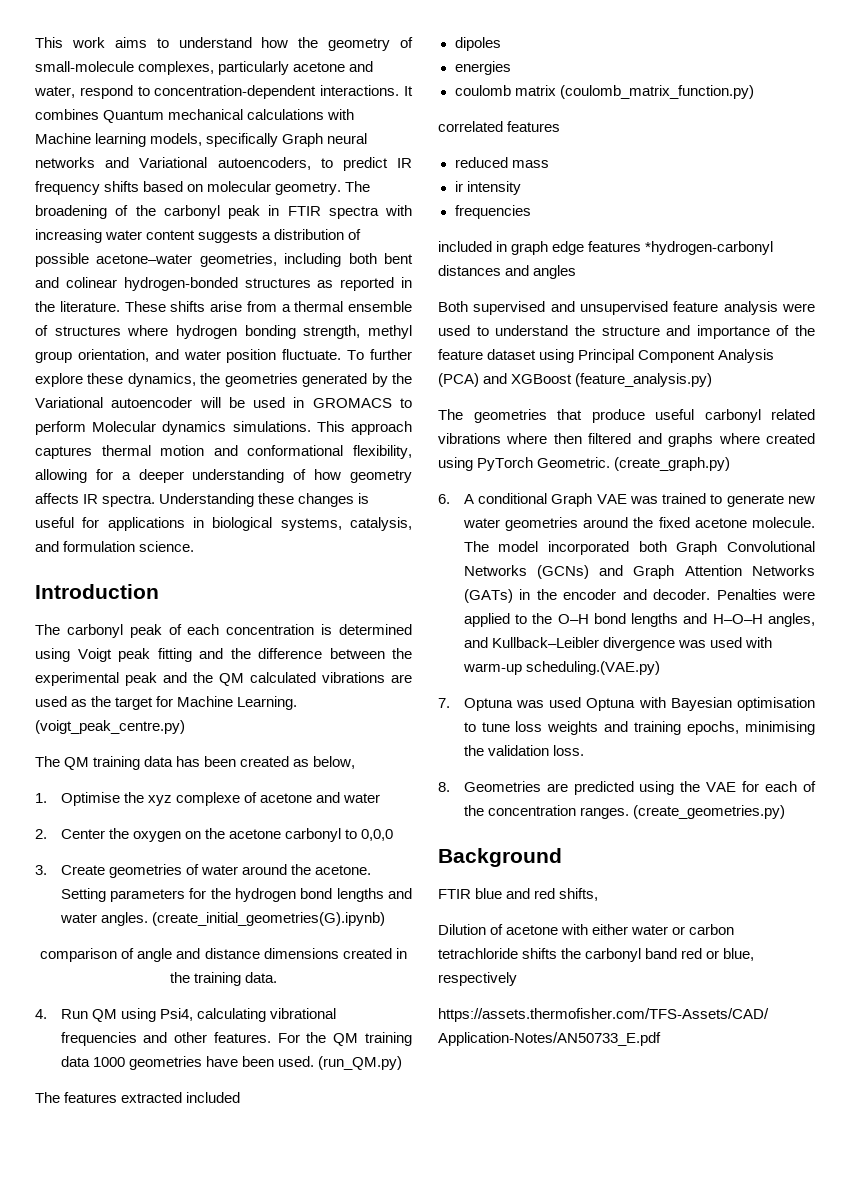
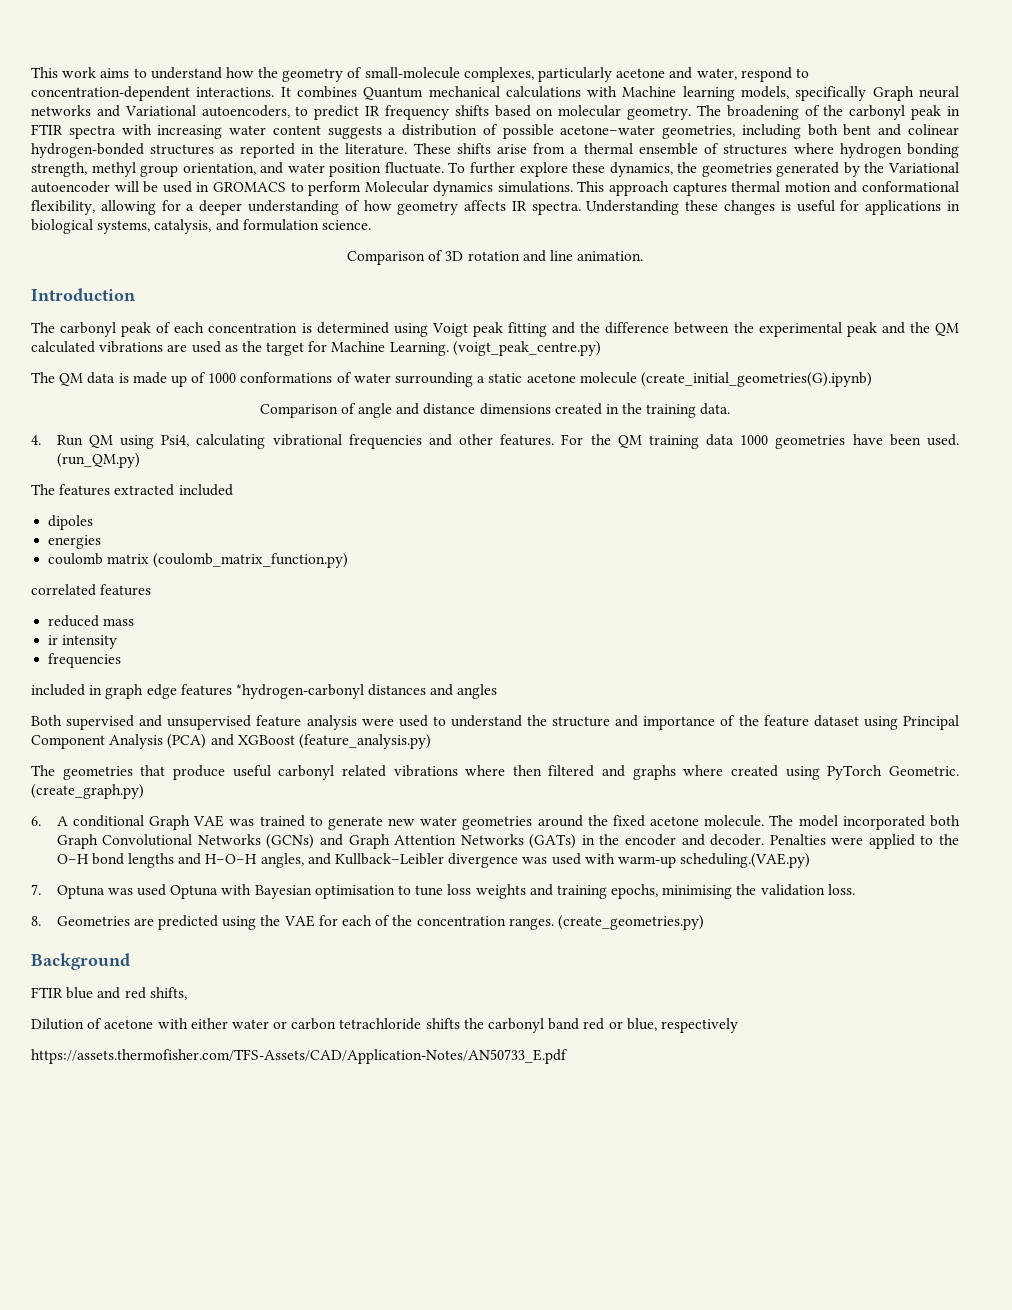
+ Comparison of 3D rotation and line animation.
- The QM training data has been created as below,
- 1. Optimise the xyz complexe of acetone and water
- 2. Center the oxygen on the acetone carbonyl to 0,0,0
- 3. Create geometries of water around the acetone. Setting parameters for the hydrogen bond lengths and water angles. (create_initial_geometries(G).ipynb)
+ The QM data is made up of 1000 conformations of water surrounding a static acetone molecule (create_initial_geometries(G).ipynb)
- comparison of angle and distance dimensions created in the training data.
+ Comparison of angle and distance dimensions created in the training data.

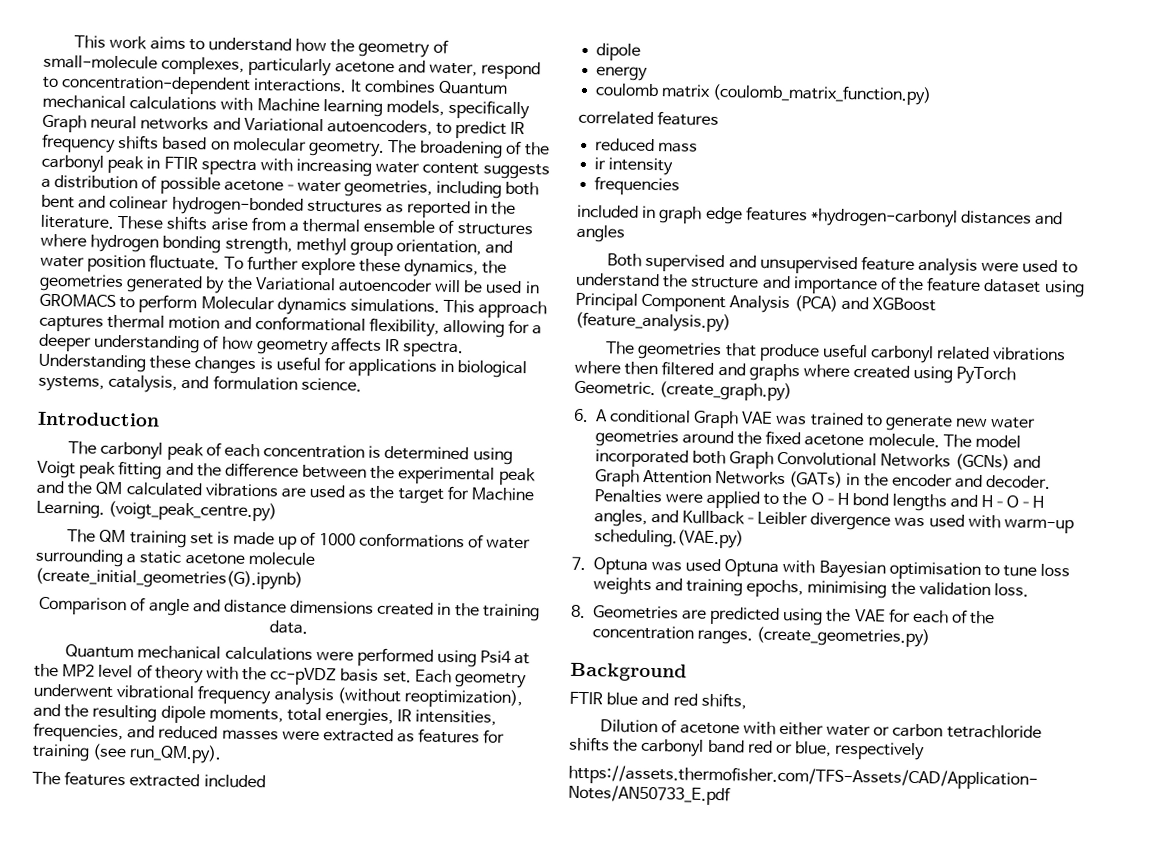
- Comparison of 3D rotation and line animation.
- The QM data is made up of 1000 conformations of water surrounding a static acetone molecule (create_initial_geometries(G).ipynb)
+ The QM training set is made up of 1000 conformations of water surrounding a static acetone molecule (create_initial_geometries(G).ipynb)
- 4. Run QM using Psi4, calculating vibrational frequencies and other features. For the QM training data 1000 geometries have been used. (run_QM.py)
+ Quantum mechanical calculations were performed using Psi4 at the MP2 level of theory with the cc-pVDZ basis set. Each geometry underwent vibrational frequency analysis (without reoptimization), and the resulting dipole moments, total energies, IR intensities, frequencies, and reduced masses were extracted as features for training (see run_QM.py).
  The features extracted included
- dipoles
- energies
+ dipole
+ energy

